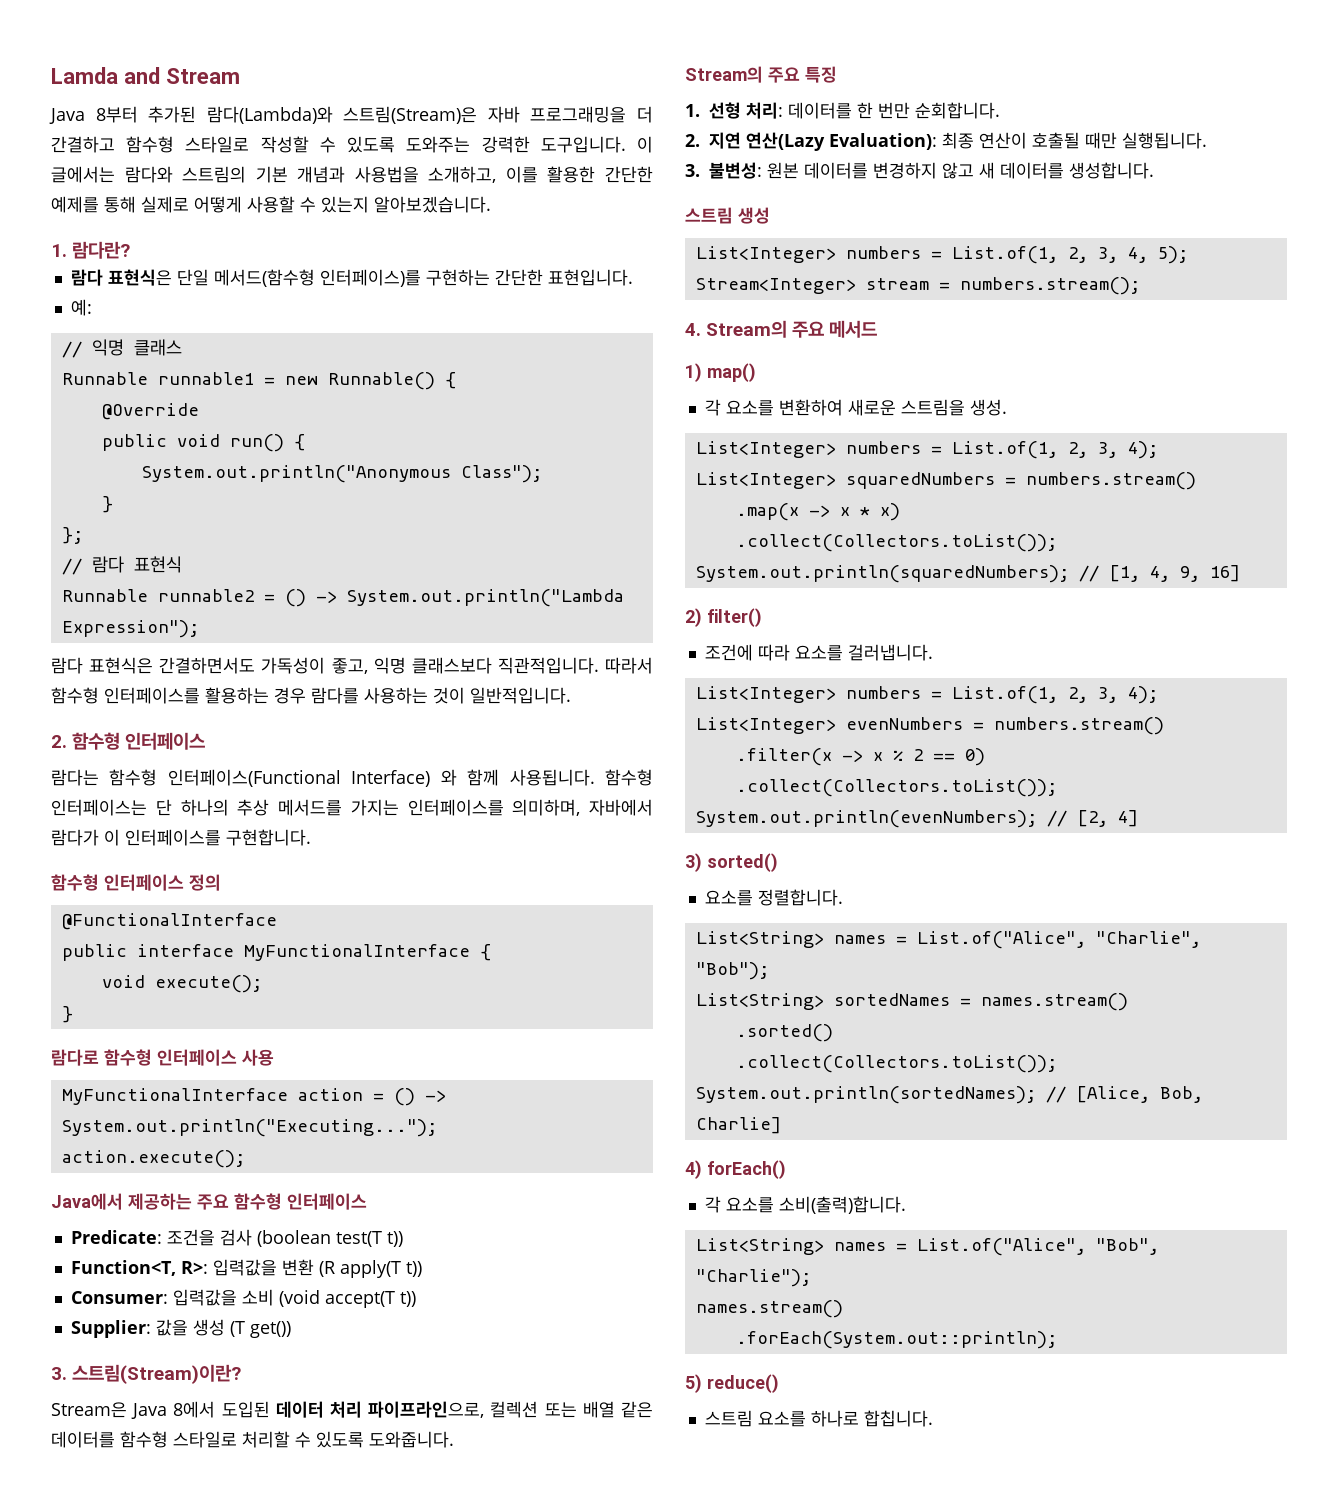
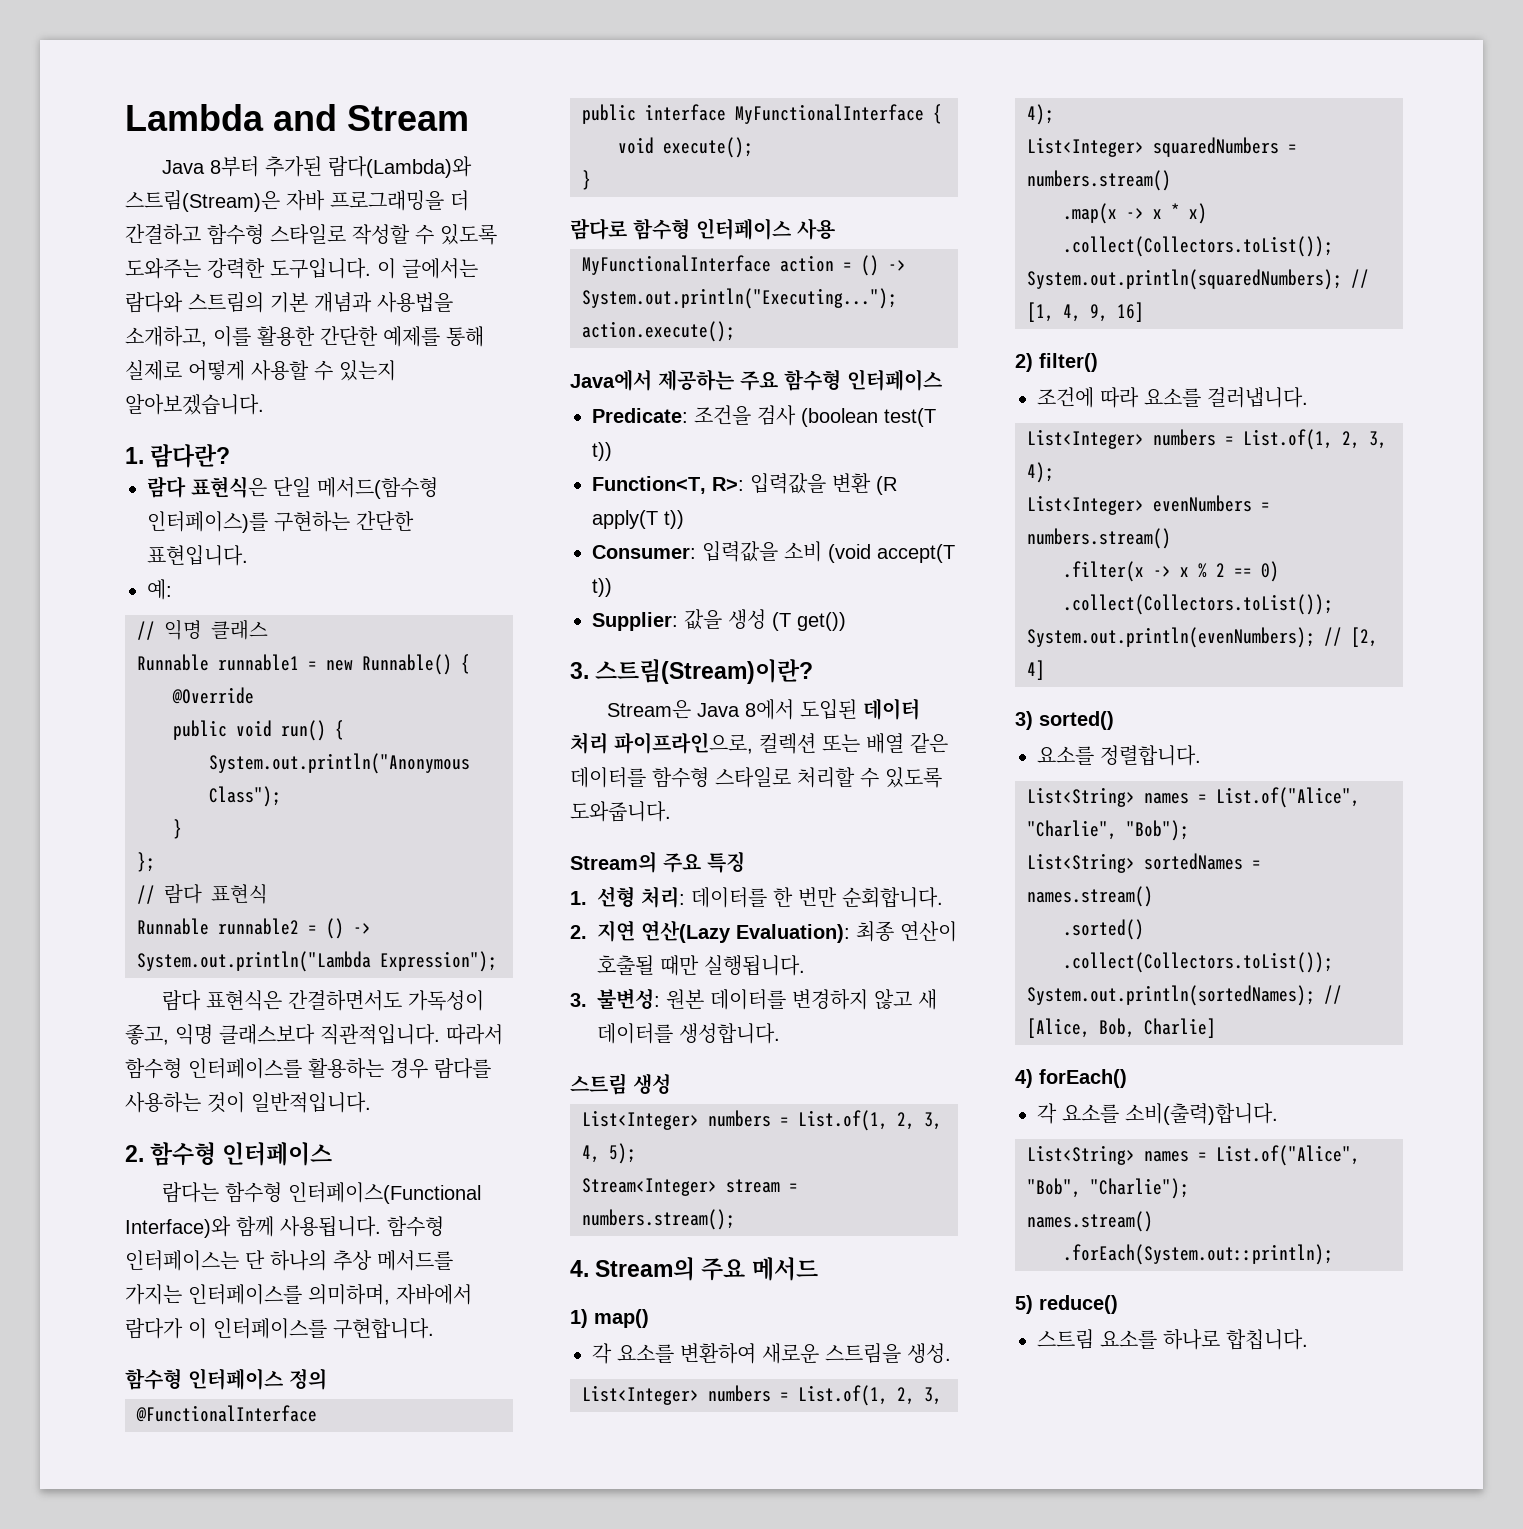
- Lamda and Stream
+ Lambda and Stream
- 람다는 함수형 인터페이스(Functional Interface) 와 함께 사용됩니다.
+ 람다는 함수형 인터페이스(Functional Interface)와 함께 사용됩니다.

